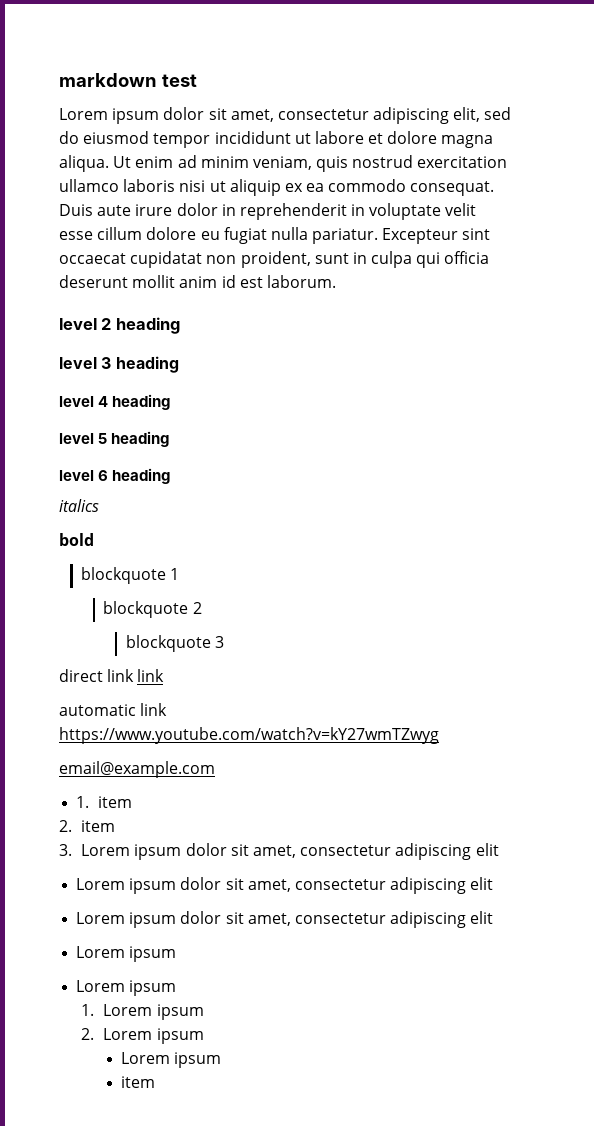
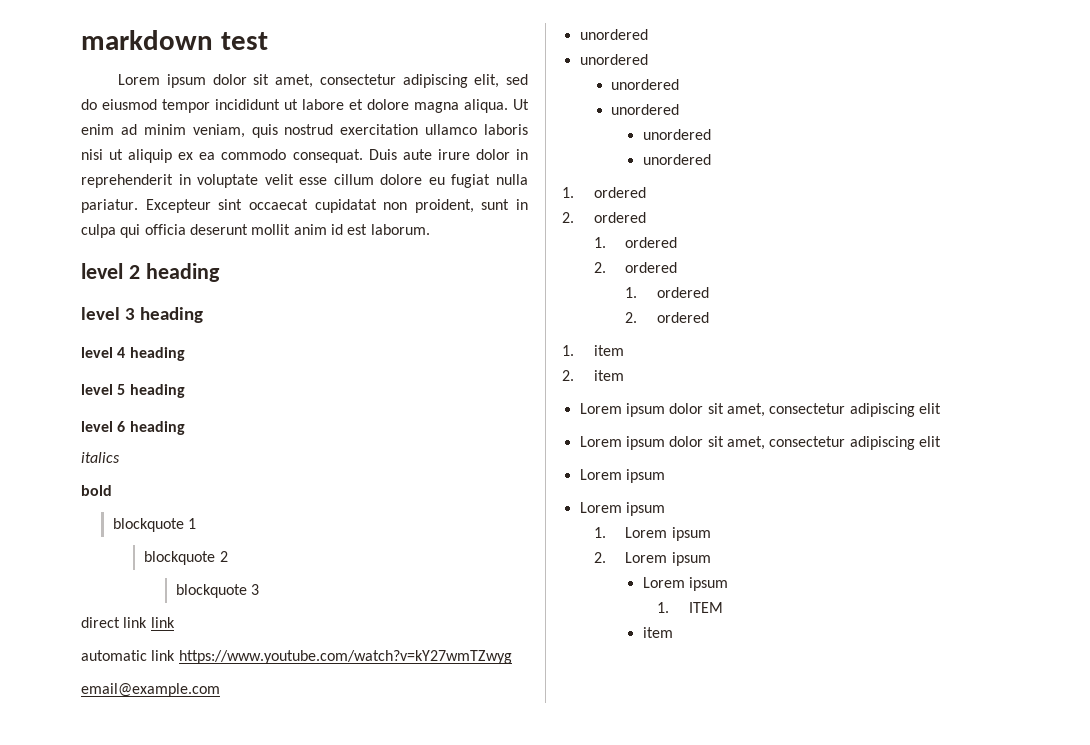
  email@example.com
+ unordered
+ unordered
+ unordered
+ unordered
+ unordered
+ unordered
+ 1. ordered
+ 2. ordered
+ 1. ordered
+ 2. ordered
+ 1. ordered
+ 2. ordered
  1. item
  2. item
- 3. Lorem ipsum dolor sit amet, consectetur adipiscing elit
+ 1. ITEM

